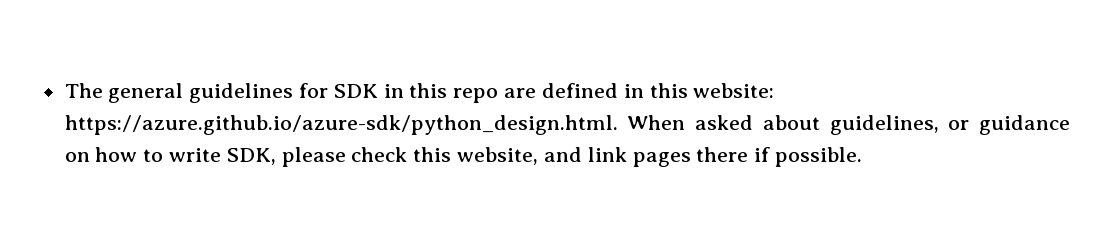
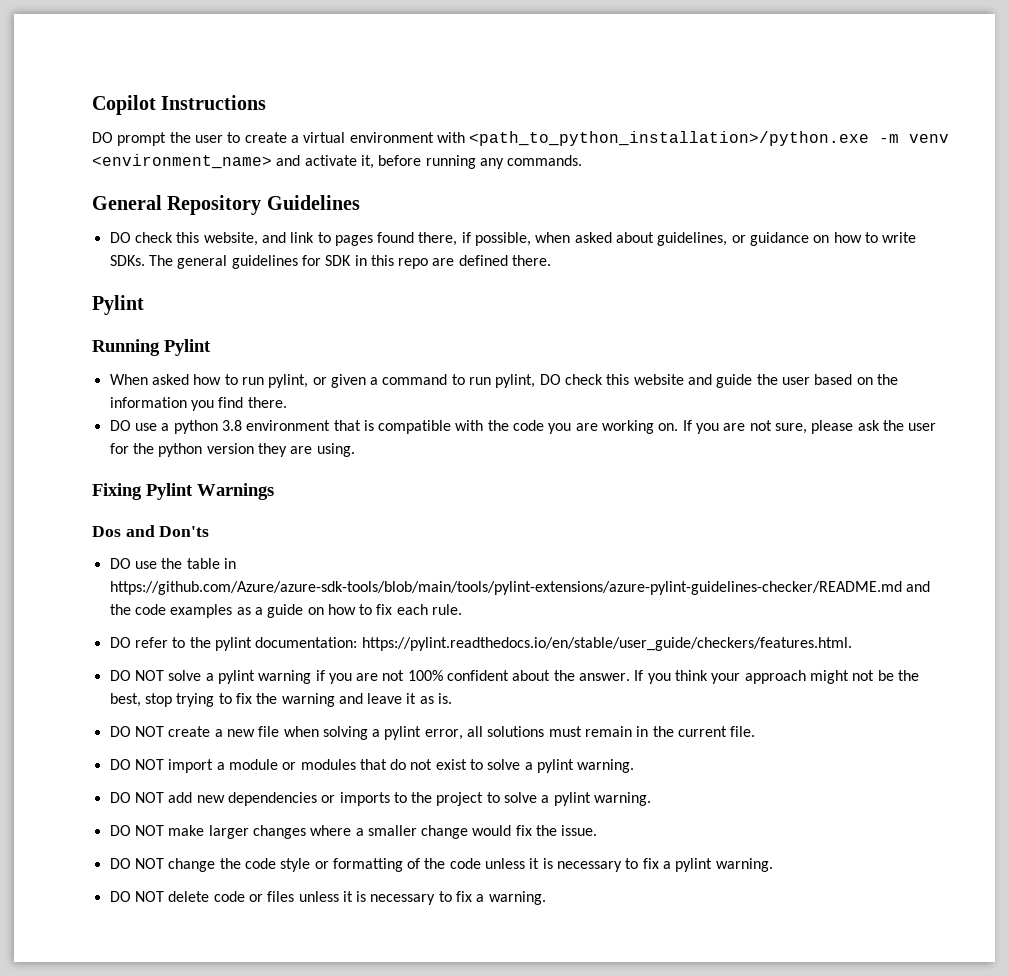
+ Copilot Instructions
+ DO prompt the user to create a virtual environment with <path_to_python_installation>/python.exe -m venv <environment_name> and activate it, before running any commands.
+ General Repository Guidelines
+ DO check this website, and link to pages found there, if possible, when asked about guidelines, or guidance on how to write SDKs.
- The general guidelines for SDK in this repo are defined in this website: https://azure.github.io/azure-sdk/python_design.html. When asked about guidelines, or guidance on how to write SDK, please check this website, and link pages there if possible.
+ The general guidelines for SDK in this repo are defined there.
+ Pylint
+ Running Pylint
+ When asked how to run pylint, or given a command to run pylint, DO check this website and guide the user based on the information you find there.
+ DO use a python 3.8 environment that is compatible with the code you are working on. If you are not sure, please ask the user for the python version they are using.
+ Fixing Pylint Warnings
+ Dos and Don'ts
+ DO use the table in https://github.com/Azure/azure-sdk-tools/blob/main/tools/pylint-extensions/azure-pylint-guidelines-checker/README.md and the code examples as a guide on how to fix each rule.
+ DO refer to the pylint documentation: https://pylint.readthedocs.io/en/stable/user_guide/checkers/features.html.
+ DO NOT solve a pylint warning if you are not 100% confident about the answer. If you think your approach might not be the best, stop trying to fix the warning and leave it as is.
+ DO NOT create a new file when solving a pylint error, all solutions must remain in the current file.
+ DO NOT import a module or modules that do not exist to solve a pylint warning.
+ DO NOT add new dependencies or imports to the project to solve a pylint warning.
+ DO NOT make larger changes where a smaller change would fix the issue.
+ DO NOT change the code style or formatting of the code unless it is necessary to fix a pylint warning.
+ DO NOT delete code or files unless it is necessary to fix a warning.

